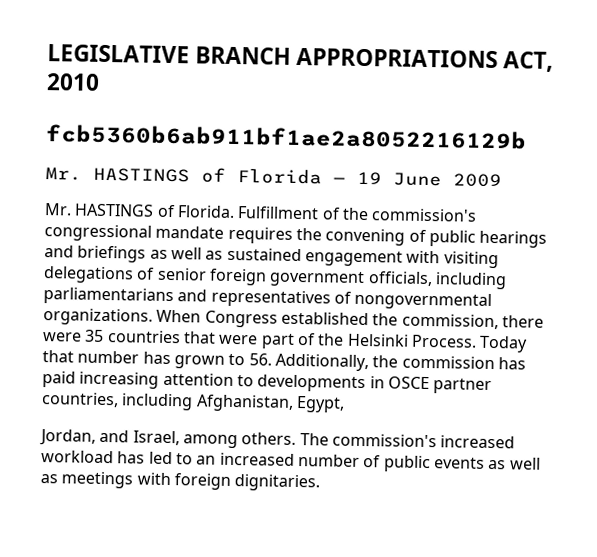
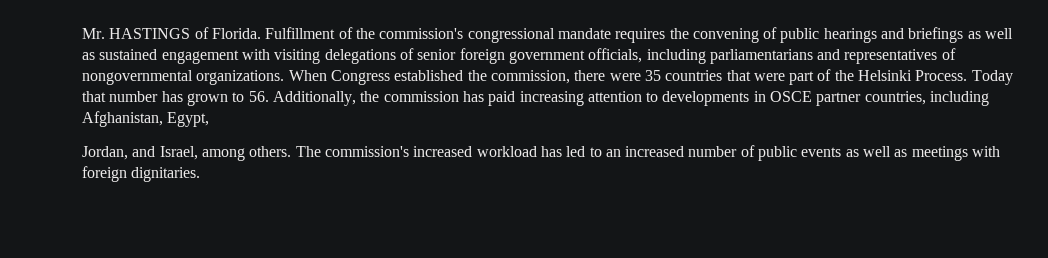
- LEGISLATIVE BRANCH APPROPRIATIONS ACT, 2010
- fcb5360b6ab911bf1ae2a8052216129b
- Mr. HASTINGS of Florida — 19 June 2009

